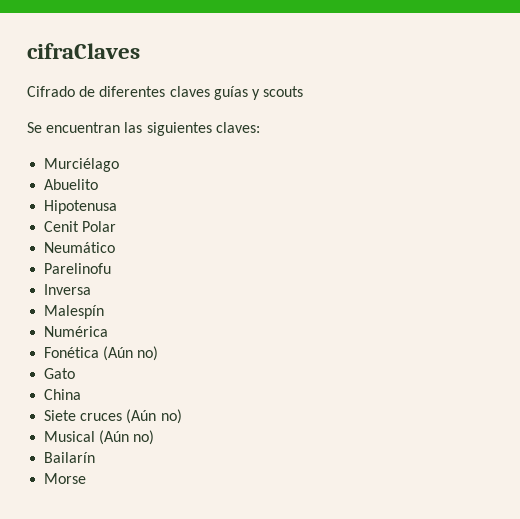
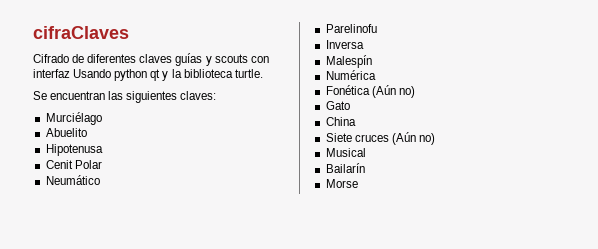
- Cifrado de diferentes claves guías y scouts
+ Cifrado de diferentes claves guías y scouts con interfaz Usando python qt y la biblioteca turtle.
- Musical (Aún no)
+ Musical

